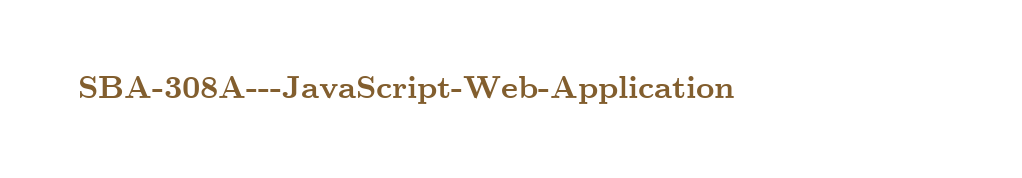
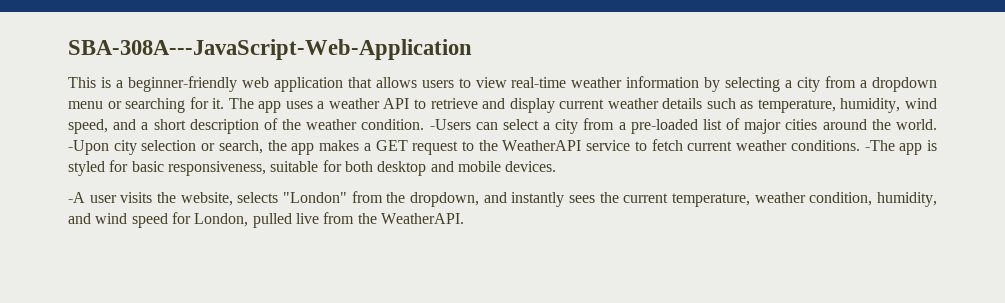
+ This is a beginner-friendly web application that allows users to view real-time weather information by selecting a city from a dropdown menu or searching for it. The app uses a weather API to retrieve and display current weather details such as temperature, humidity, wind speed, and a short description of the weather condition. -Users can select a city from a pre-loaded list of major cities around the world. -Upon city selection or search, the app makes a GET request to the WeatherAPI service to fetch current weather conditions. -The app is styled for basic responsiveness, suitable for both desktop and mobile devices.
+ -A user visits the website, selects "London" from the dropdown, and instantly sees the current temperature, weather condition, humidity, and wind speed for London, pulled live from the WeatherAPI.

